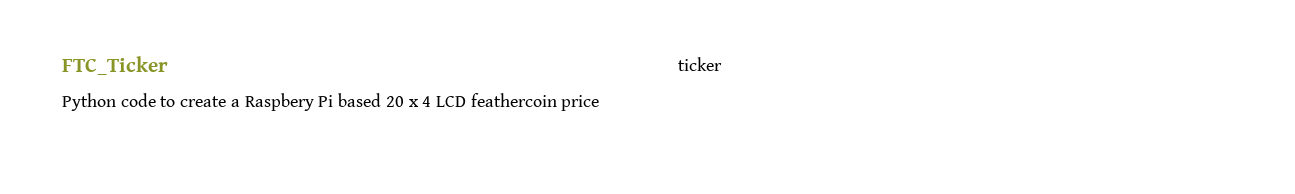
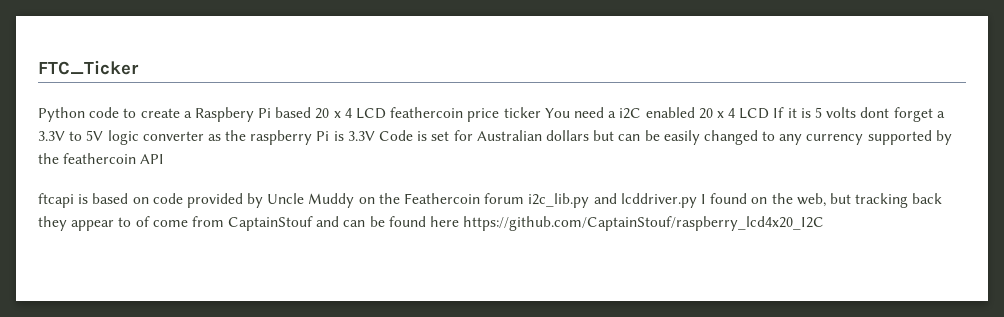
- Python code to create a Raspbery Pi based 20 x 4 LCD feathercoin price ticker
+ Python code to create a Raspbery Pi based 20 x 4 LCD feathercoin price ticker You need a i2C enabled 20 x 4 LCD If it is 5 volts dont forget a 3.3V to 5V logic converter as the raspberry Pi is 3.3V Code is set for Australian dollars but can be easily changed to any currency supported by the feathercoin API
+ ftcapi is based on code provided by Uncle Muddy on the Feathercoin forum i2c_lib.py and lcddriver.py I found on the web, but tracking back they appear to of come from CaptainStouf and can be found here https://github.com/CaptainStouf/raspberry_lcd4x20_I2C

